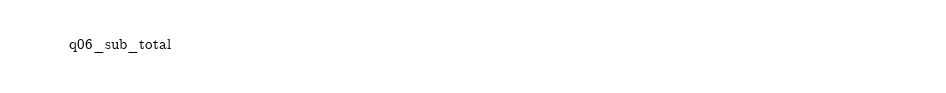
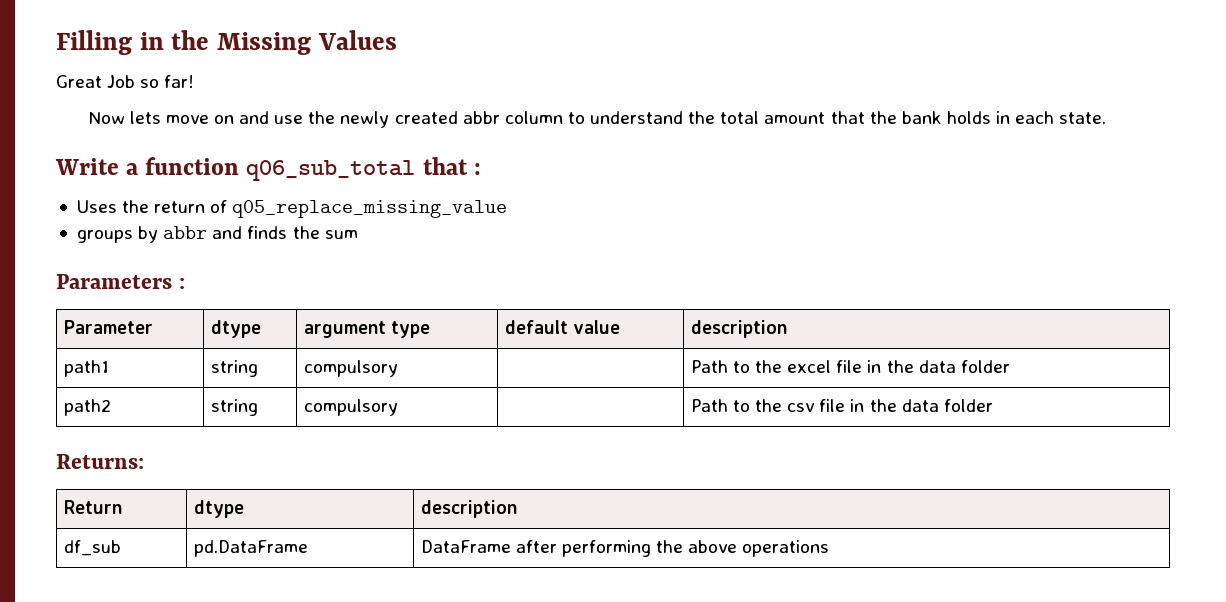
- q06_sub_total
+ Filling in the Missing Values
+ Great Job so far!
+ Now lets move on and use the newly created abbr column to understand the total amount that the bank holds in each state.
+ Write a function q06_sub_total that :
+ Uses the return of q05_replace_missing_value
+ groups by abbr and finds the sum
+ Parameters :
+ Parameter | dtype | argument type | default value | description
+ path1 | string | compulsory | | Path to the excel file in the data folder
+ path2 | string | compulsory | | Path to the csv file in the data folder
+ Returns:
+ Return | dtype | description
+ df_sub | pd.DataFrame | DataFrame after performing the above operations

